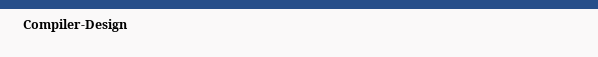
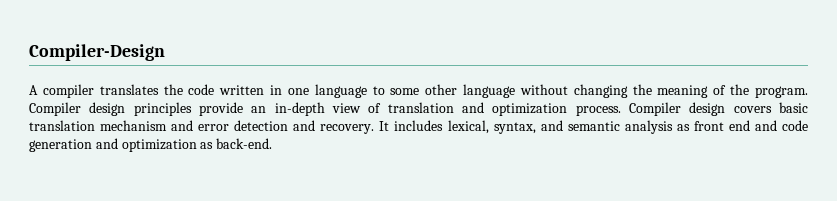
+ A compiler translates the code written in one language to some other language without changing the meaning of the program. Compiler design principles provide an in-depth view of translation and optimization process. Compiler design covers basic translation mechanism and error detection and recovery. It includes lexical, syntax, and semantic analysis as front end and code generation and optimization as back-end.

